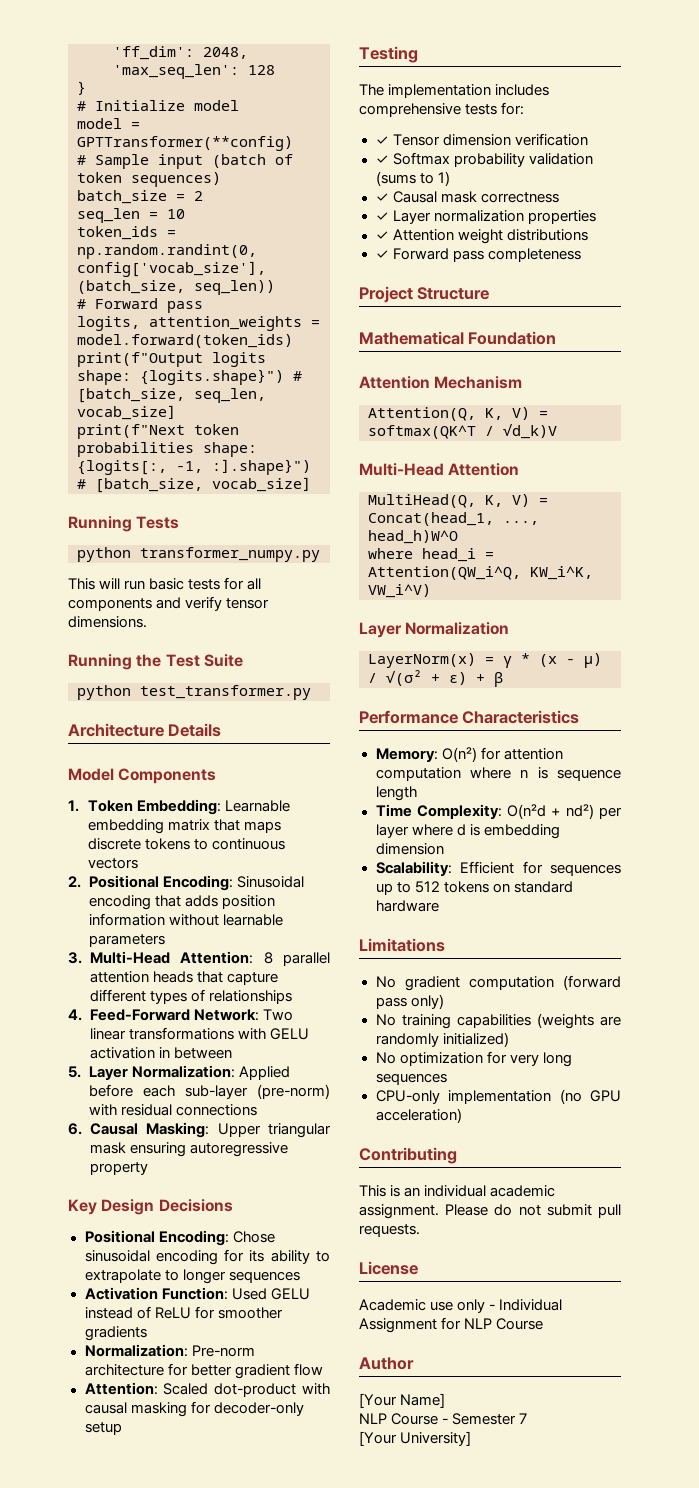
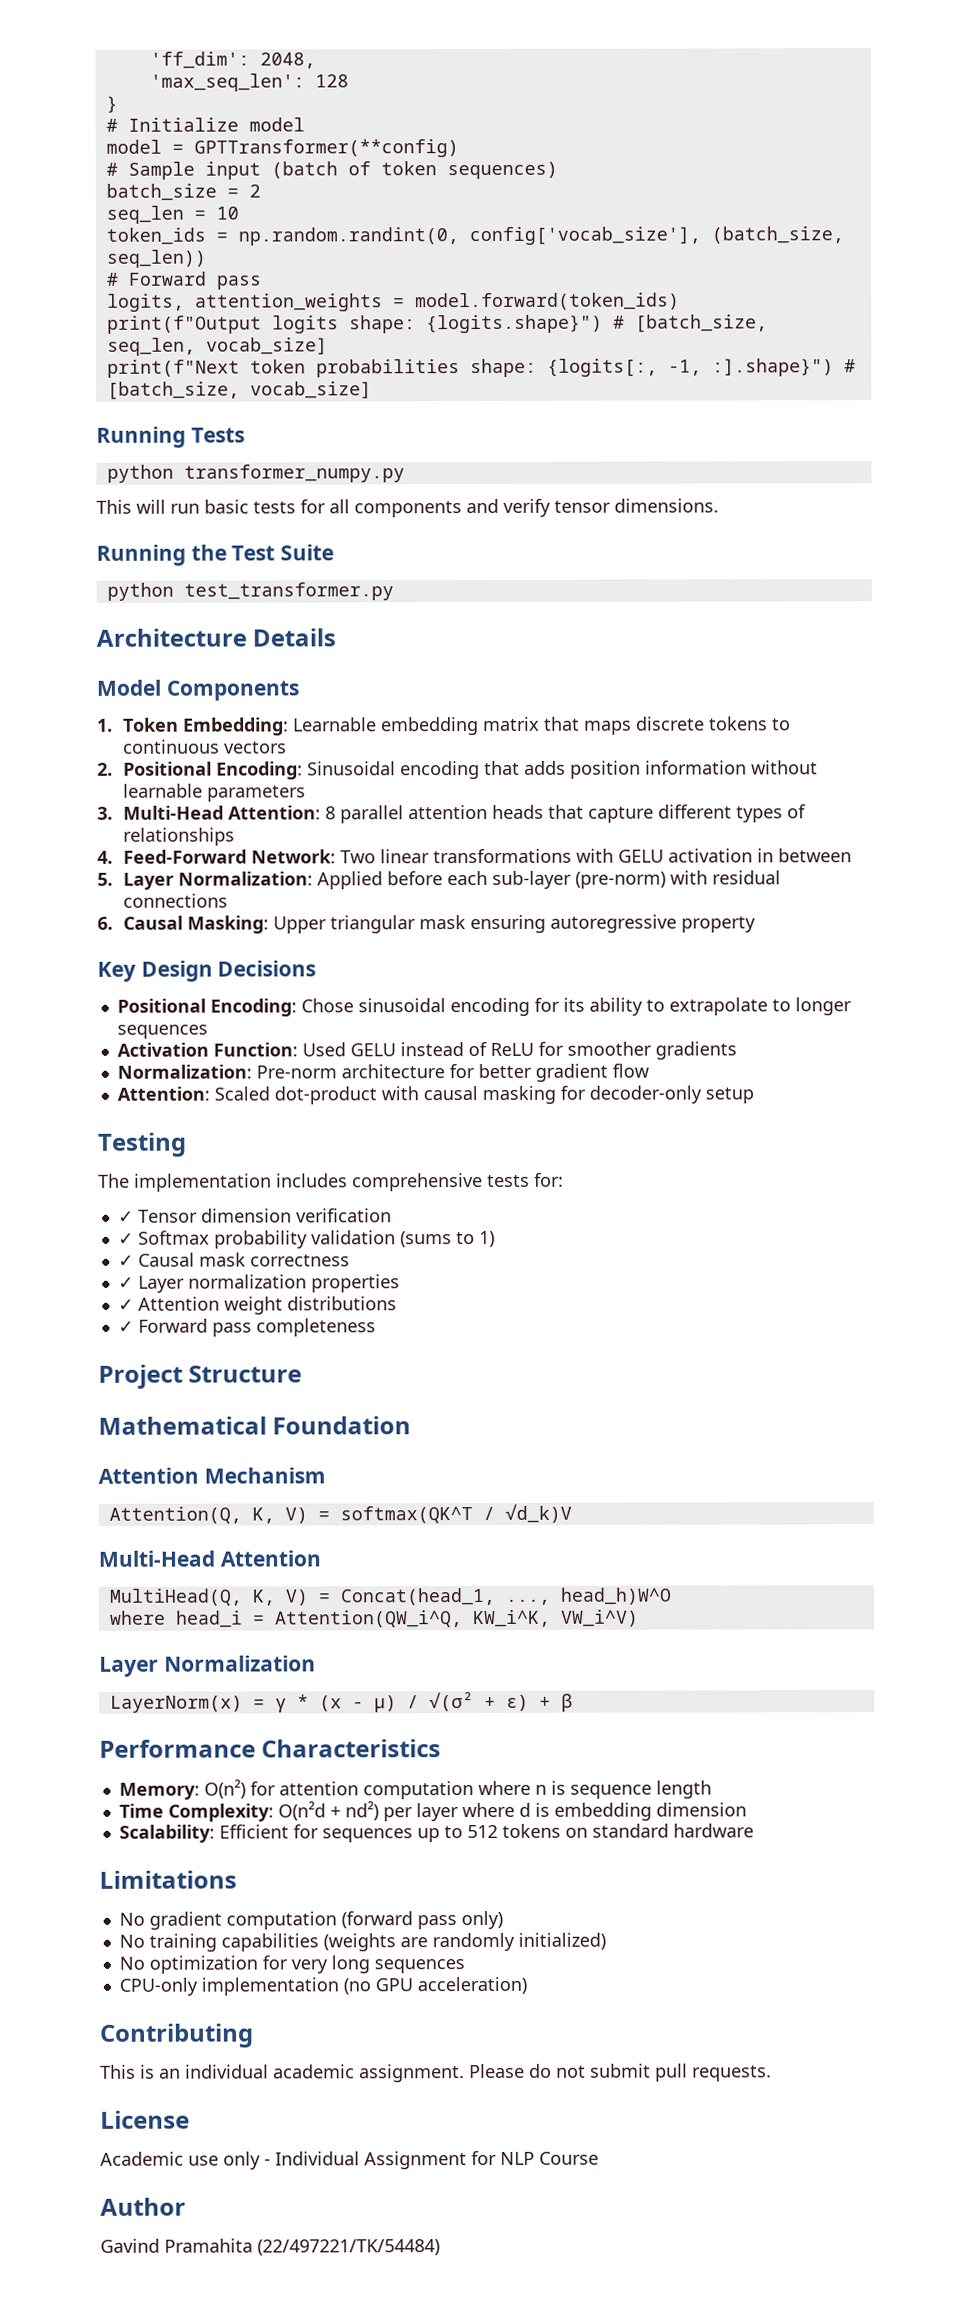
- [Your Name]
- NLP Course - Semester 7
- [Your University]
+ Gavind Pramahita (22/497221/TK/54484)

